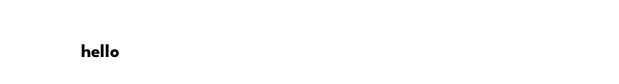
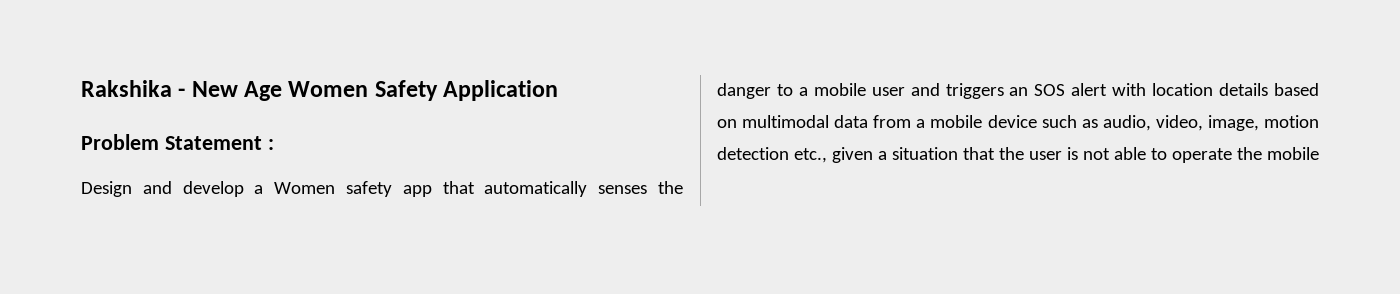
- hello
+ Rakshika - New Age Women Safety Application
+ Problem Statement :
+ Design and develop a Women safety app that automatically senses the danger to a mobile user and triggers an SOS alert with location details based on multimodal data from a mobile device such as audio, video, image, motion detection etc., given a situation that the user is not able to operate the mobile

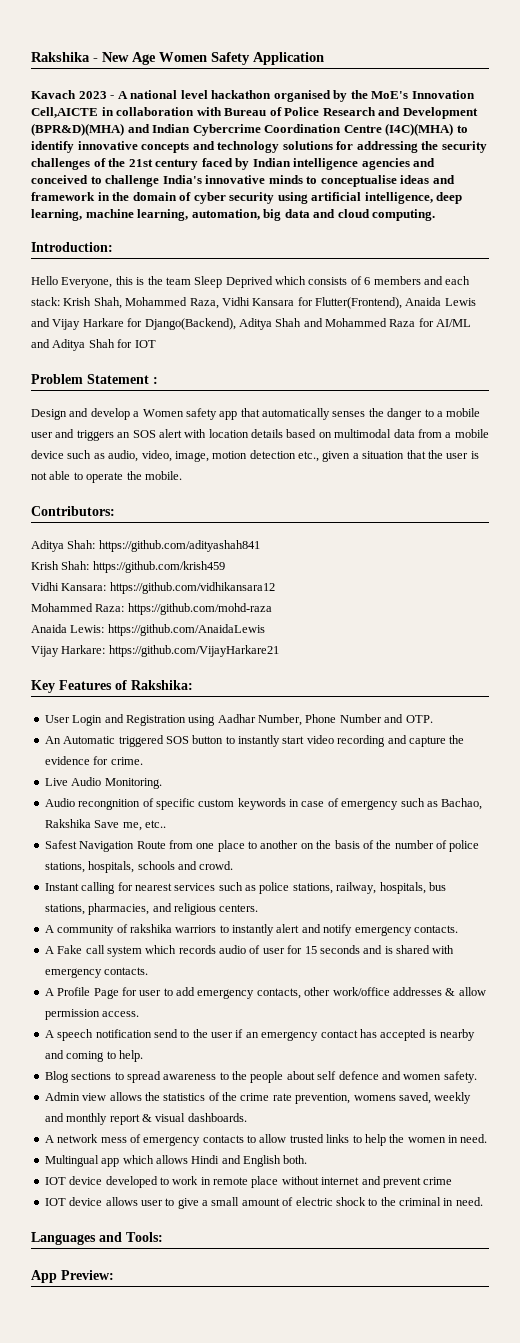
+ Kavach 2023 - A national level hackathon organised by the MoE's Innovation Cell,AICTE in collaboration with Bureau of Police Research and Development (BPR&D)(MHA) and Indian Cybercrime Coordination Centre (I4C)(MHA) to identify innovative concepts and technology solutions for addressing the security challenges of the 21st century faced by Indian intelligence agencies and conceived to challenge India's innovative minds to conceptualise ideas and framework in the domain of cyber security using artificial intelligence, deep learning, machine learning, automation, big data and cloud computing.
+ Introduction:
+ Hello Everyone, this is the team Sleep Deprived which consists of 6 members and each stack: Krish Shah, Mohammed Raza, Vidhi Kansara for Flutter(Frontend), Anaida Lewis and Vijay Harkare for Django(Backend), Aditya Shah and Mohammed Raza for AI/ML and Aditya Shah for IOT
- Design and develop a Women safety app that automatically senses the danger to a mobile user and triggers an SOS alert with location details based on multimodal data from a mobile device such as audio, video, image, motion detection etc., given a situation that the user is not able to operate the mobile
+ Design and develop a Women safety app that automatically senses the danger to a mobile user and triggers an SOS alert with location details based on multimodal data from a mobile device such as audio, video, image, motion detection etc., given a situation that the user is not able to operate the mobile.
+ Contributors:
+ Aditya Shah: https://github.com/adityashah841
+ Krish Shah: https://github.com/krish459
+ Vidhi Kansara: https://github.com/vidhikansara12
+ Mohammed Raza: https://github.com/mohd-raza
+ Anaida Lewis: https://github.com/AnaidaLewis
+ Vijay Harkare: https://github.com/VijayHarkare21
+ Key Features of Rakshika:
+ User Login and Registration using Aadhar Number, Phone Number and OTP.
+ An Automatic triggered SOS button to instantly start video recording and capture the evidence for crime.
+ Live Audio Monitoring.
+ Audio recongnition of specific custom keywords in case of emergency such as Bachao, Rakshika Save me, etc..
+ Safest Navigation Route from one place to another on the basis of the number of police stations, hospitals, schools and crowd.
+ Instant calling for nearest services such as police stations, railway, hospitals, bus stations, pharmacies, and religious centers.
+ A community of rakshika warriors to instantly alert and notify emergency contacts.
+ A Fake call system which records audio of user for 15 seconds and is shared with emergency contacts.
+ A Profile Page for user to add emergency contacts, other work/office addresses & allow permission access.
+ A speech notification send to the user if an emergency contact has accepted is nearby and coming to help.
+ Blog sections to spread awareness to the people about self defence and women safety.
+ Admin view allows the statistics of the crime rate prevention, womens saved, weekly and monthly report & visual dashboards.
+ A network mess of emergency contacts to allow trusted links to help the women in need.
+ Multingual app which allows Hindi and English both.
+ IOT device developed to work in remote place without internet and prevent crime
+ IOT device allows user to give a small amount of electric shock to the criminal in need.
+ Languages and Tools:
+ App Preview:

